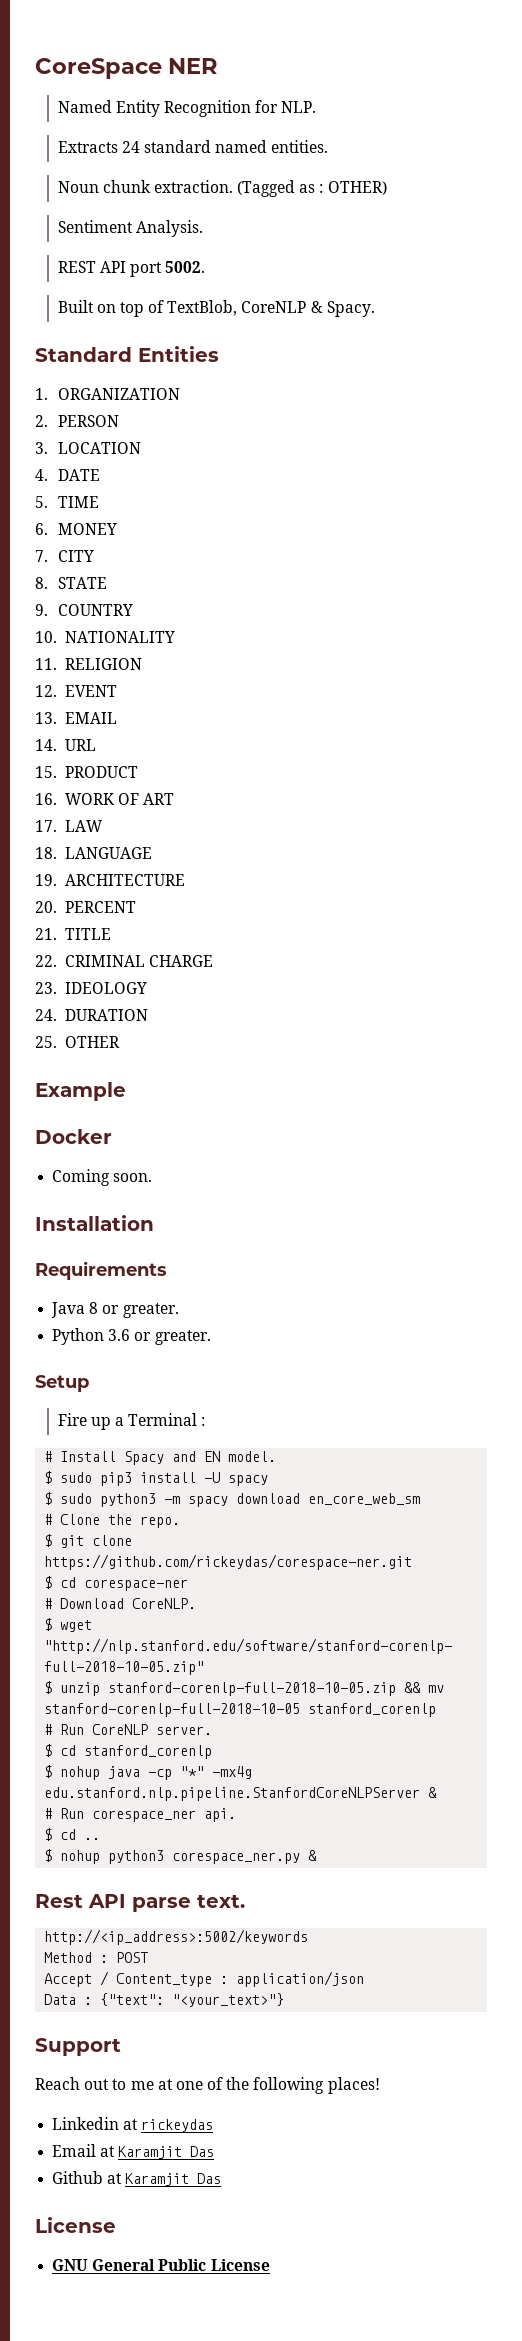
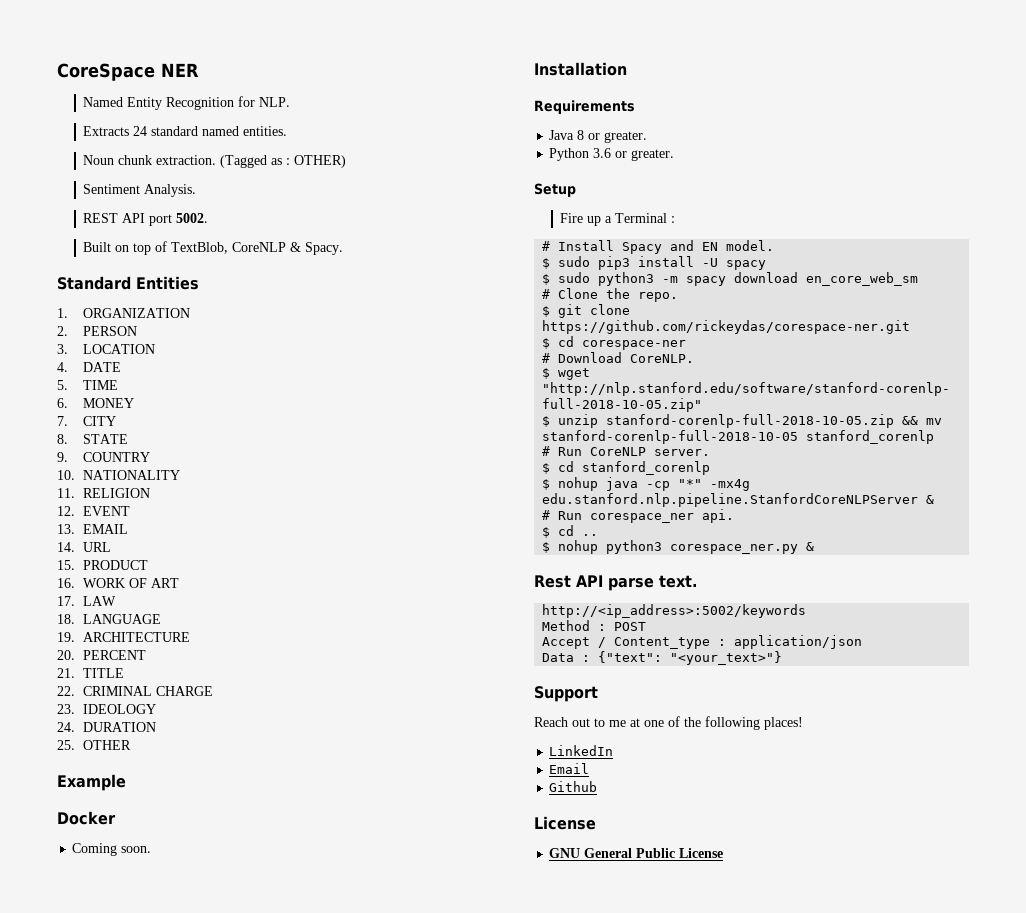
- Linkedin at rickeydas
- Email at Karamjit Das
- Github at Karamjit Das
+ LinkedIn
+ Email
+ Github

